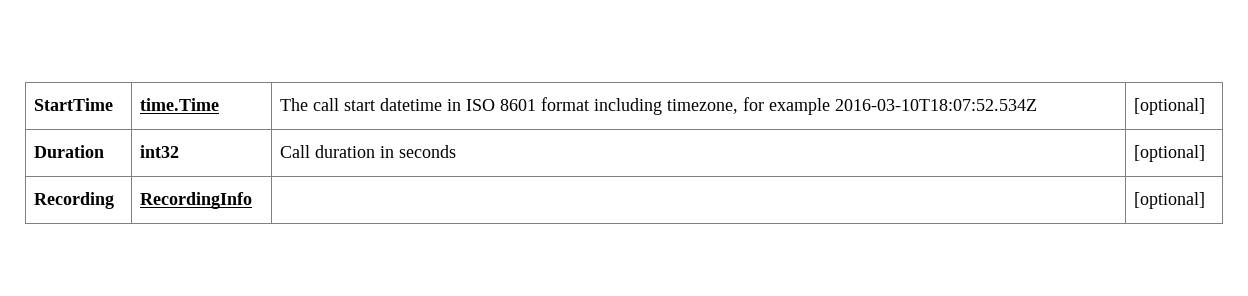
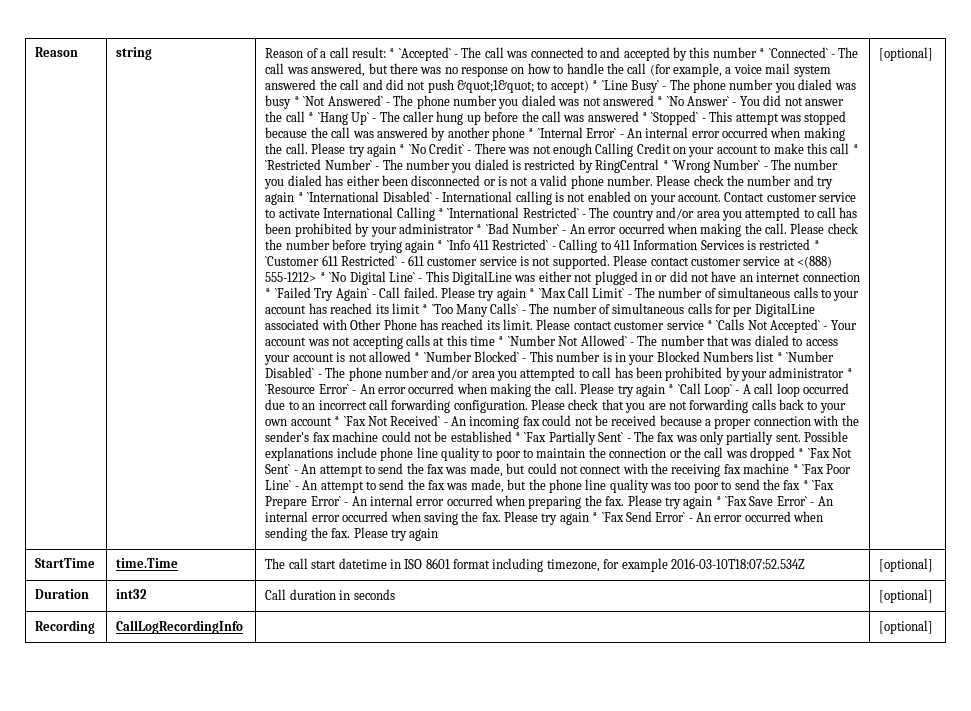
+ Reason | string | Reason of a call result: * `Accepted` - The call was connected to and accepted by this number * `Connected` - The call was answered, but there was no response on how to handle the call (for example, a voice mail system answered the call and did not push &quot;1&quot; to accept) * `Line Busy` - The phone number you dialed was busy * `Not Answered` - The phone number you dialed was not answered * `No Answer` - You did not answer the call * `Hang Up` - The caller hung up before the call was answered * `Stopped` - This attempt was stopped because the call was answered by another phone * `Internal Error` - An internal error occurred when making the call. Please try again * `No Credit` - There was not enough Calling Credit on your account to make this call * `Restricted Number` - The number you dialed is restricted by RingCentral * `Wrong Number` - The number you dialed has either been disconnected or is not a valid phone number. Please check the number and try again * `International Disabled` - International calling is not enabled on your account. Contact customer service to activate International Calling * `International Restricted` - The country and/or area you attempted to call has been prohibited by your administrator * `Bad Number` - An error occurred when making the call. Please check the number before trying again * `Info 411 Restricted` - Calling to 411 Information Services is restricted * `Customer 611 Restricted` - 611 customer service is not supported. Please contact customer service at <(888) 555-1212> * `No Digital Line` - This DigitalLine was either not plugged in or did not have an internet connection * `Failed Try Again` - Call failed. Please try again * `Max Call Limit` - The number of simultaneous calls to your account has reached its limit * `Too Many Calls` - The number of simultaneous calls for per DigitalLine associated with Other Phone has reached its limit. Please contact customer service * `Calls Not Accepted` - Your account was not accepting calls at this time * `Number Not Allowed` - The number that was dialed to access your account is not allowed * `Number Blocked` - This number is in your Blocked Numbers list * `Number Disabled` - The phone number and/or area you attempted to call has been prohibited by your administrator * `Resource Error` - An error occurred when making the call. Please try again * `Call Loop` - A call loop occurred due to an incorrect call forwarding configuration. Please check that you are not forwarding calls back to your own account * `Fax Not Received` - An incoming fax could not be received because a proper connection with the sender's fax machine could not be established * `Fax Partially Sent` - The fax was only partially sent. Possible explanations include phone line quality to poor to maintain the connection or the call was dropped * `Fax Not Sent` - An attempt to send the fax was made, but could not connect with the receiving fax machine * `Fax Poor Line` - An attempt to send the fax was made, but the phone line quality was too poor to send the fax * `Fax Prepare Error` - An internal error occurred when preparing the fax. Please try again * `Fax Save Error` - An internal error occurred when saving the fax. Please try again * `Fax Send Error` - An error occurred when sending the fax. Please try again | [optional]
- Recording | RecordingInfo | | [optional]
+ Recording | CallLogRecordingInfo | | [optional]

